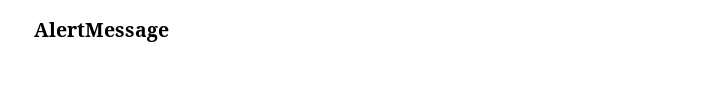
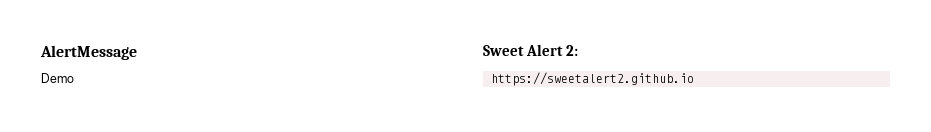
+ Demo
+ Sweet Alert 2:
+ https://sweetalert2.github.io

